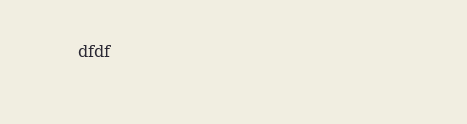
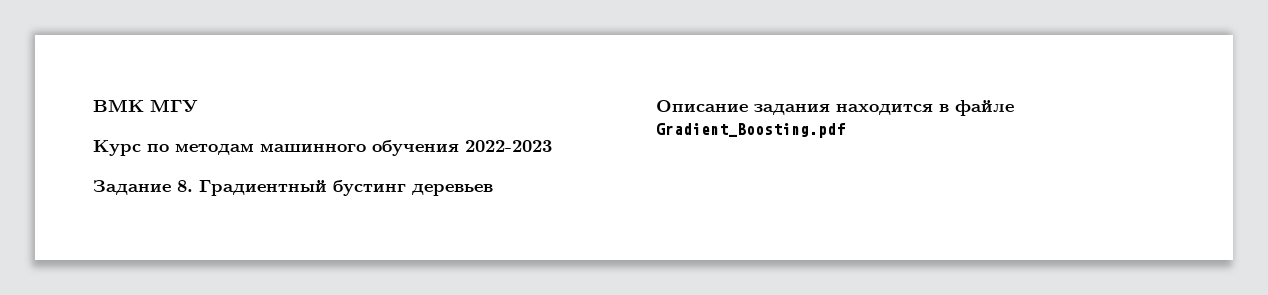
- dfdf
+ ВМК МГУ
+ Курс по методам машинного обучения 2022-2023
+ Задание 8. Градиентный бустинг деревьев
+ Описание задания находится в файле Gradient_Boosting.pdf

